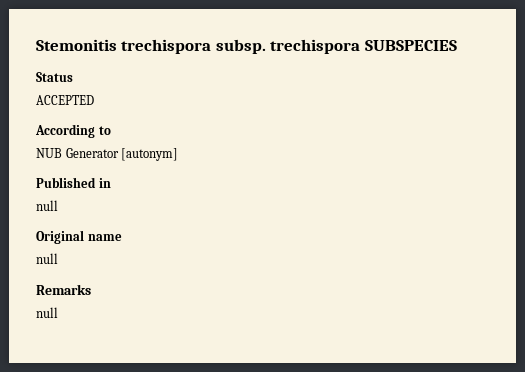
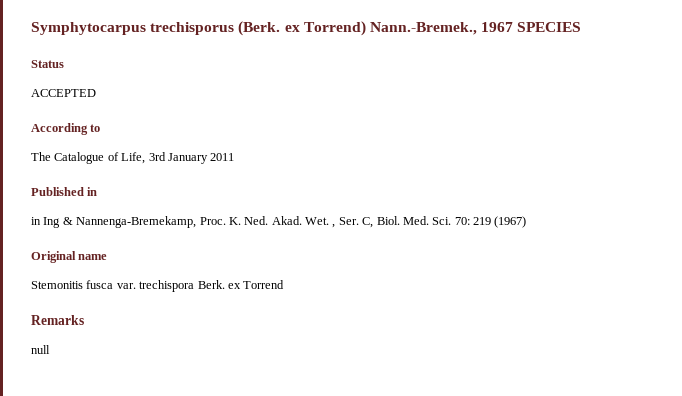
- Stemonitis trechispora subsp. trechispora SUBSPECIES
+ Symphytocarpus trechisporus (Berk. ex Torrend) Nann.-Bremek., 1967 SPECIES
  Status
  ACCEPTED
  According to
- NUB Generator [autonym]
+ The Catalogue of Life, 3rd January 2011
  Published in
- null
+ in Ing & Nannenga-Bremekamp, Proc. K. Ned. Akad. Wet. , Ser. C, Biol. Med. Sci. 70: 219 (1967)
  Original name
- null
+ Stemonitis fusca var. trechispora Berk. ex Torrend

